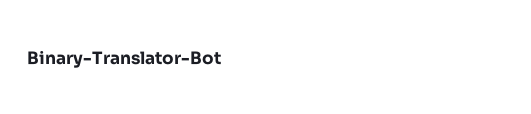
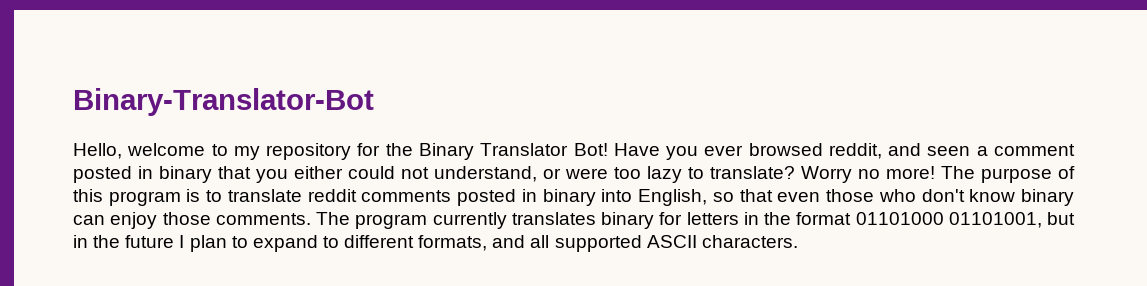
+ Hello, welcome to my repository for the Binary Translator Bot! Have you ever browsed reddit, and seen a comment posted in binary that you either could not understand, or were too lazy to translate? Worry no more! The purpose of this program is to translate reddit comments posted in binary into English, so that even those who don't know binary can enjoy those comments. The program currently translates binary for letters in the format 01101000 01101001, but in the future I plan to expand to different formats, and all supported ASCII characters.

